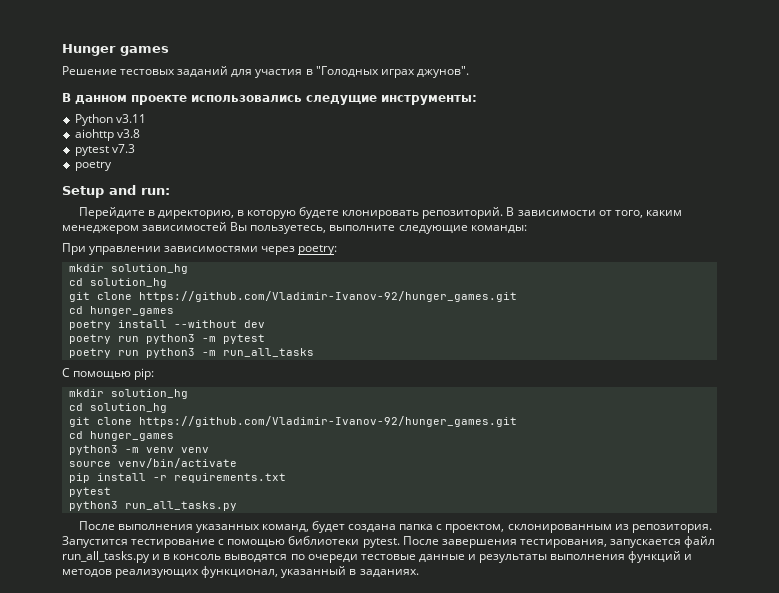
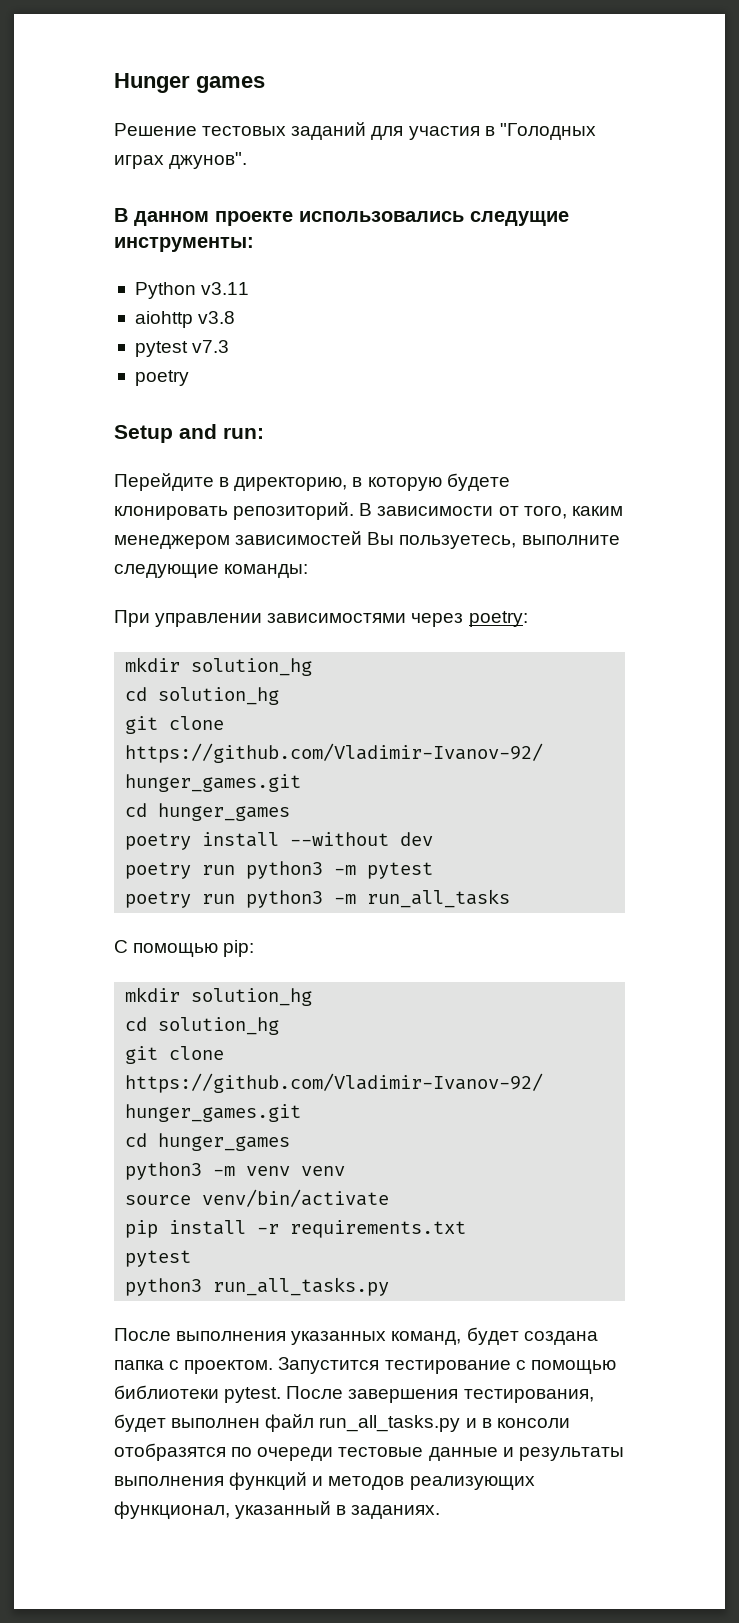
- После выполнения указанных команд, будет создана папка с проектом, склонированным из репозитория.
+ После выполнения указанных команд, будет создана папка с проектом.
- После завершения тестирования, запускается файл run_all_tasks.py и в консоль выводятся по очереди тестовые данные и результаты выполнения функций и методов реализующих функционал, указанный в заданиях.
+ После завершения тестирования, будет выполнен файл run_all_tasks.py и в консоли отобразятся по очереди тестовые данные и результаты выполнения функций и методов реализующих функционал, указанный в заданиях.

